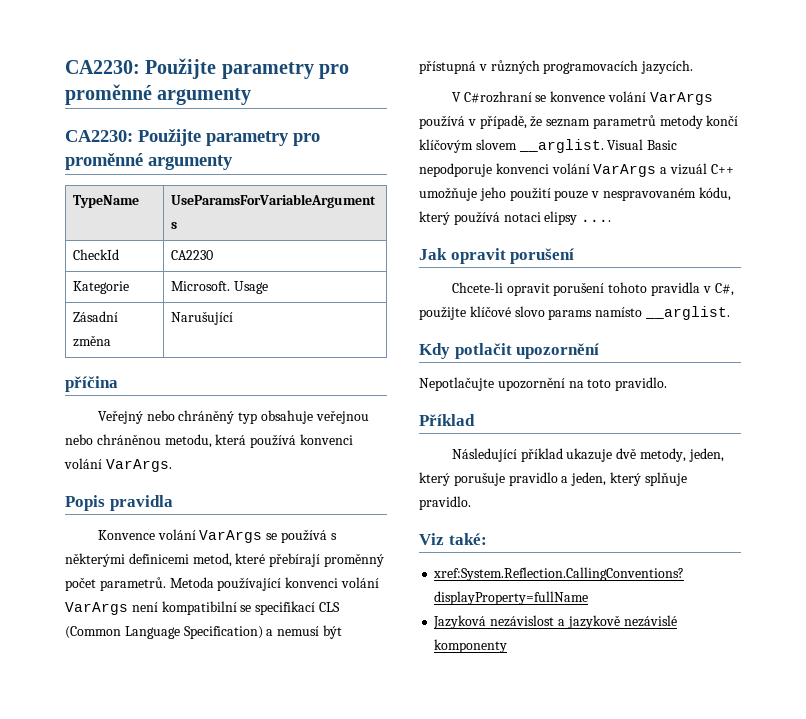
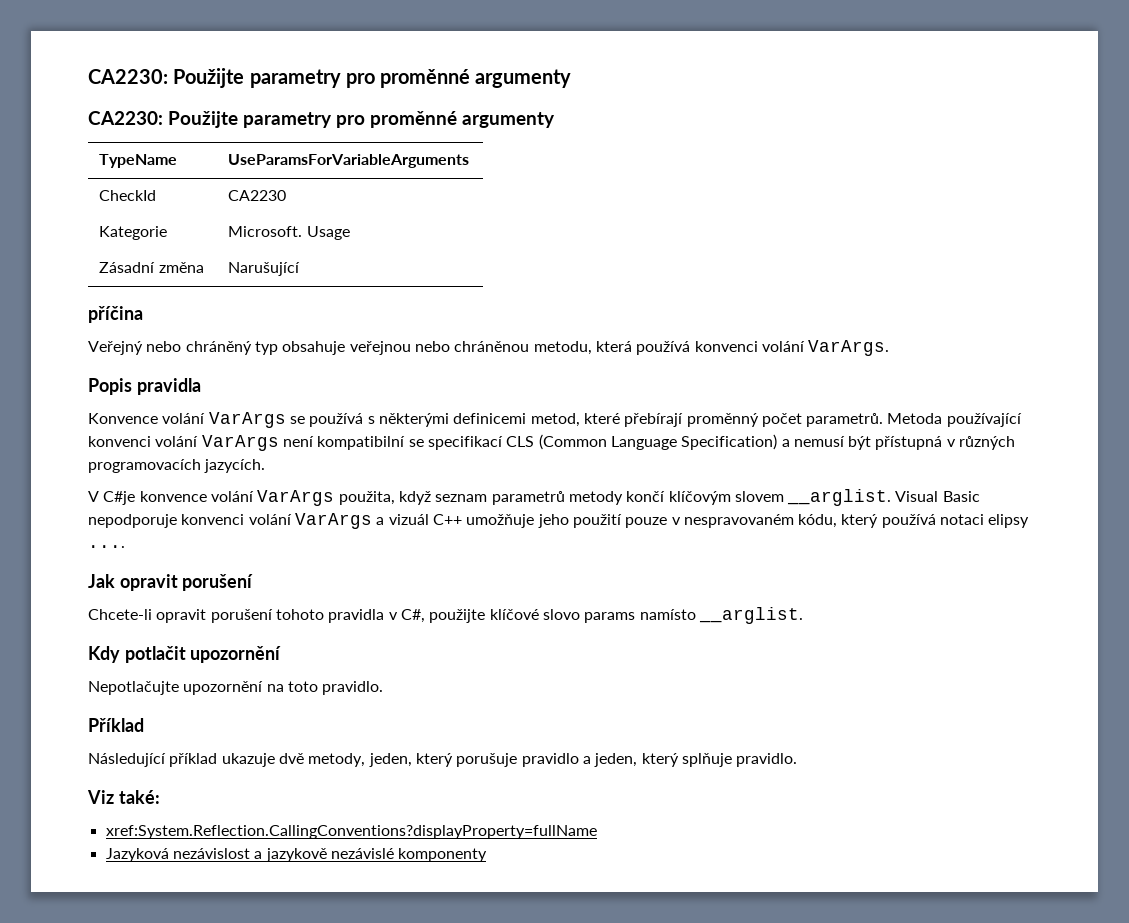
- V C#rozhraní se konvence volání VarArgs používá v případě, že seznam parametrů metody končí klíčovým slovem __arglist.
+ V C#je konvence volání VarArgs použita, když seznam parametrů metody končí klíčovým slovem __arglist.

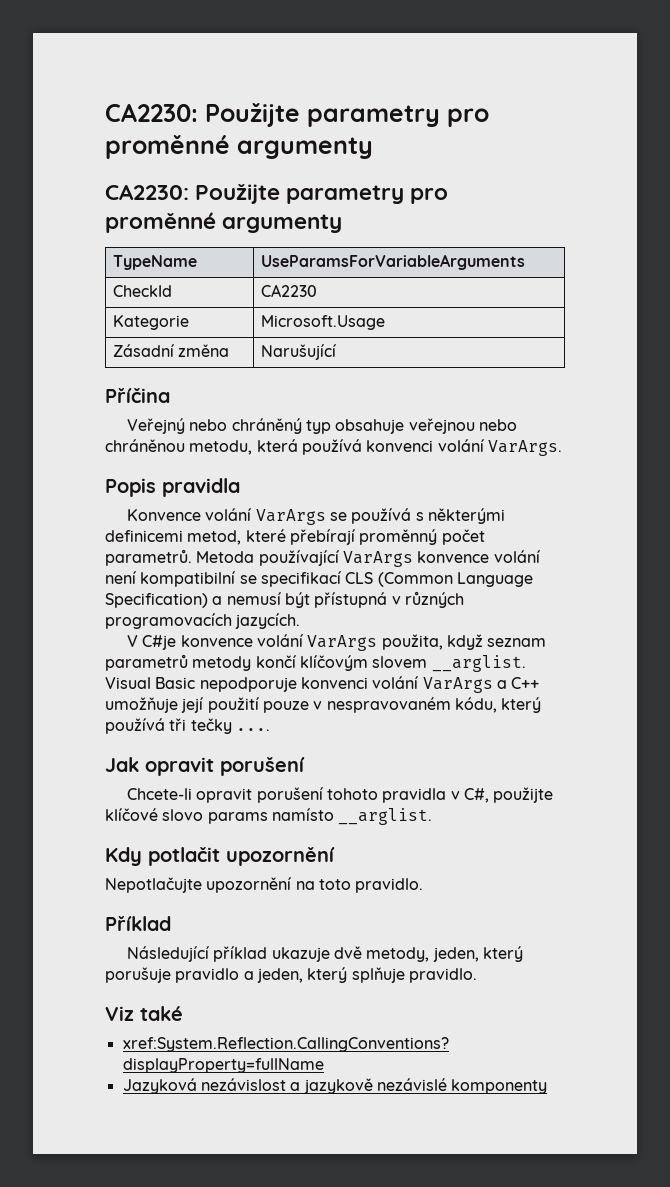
- Kategorie | Microsoft. Usage
+ Kategorie | Microsoft.Usage
- příčina
+ Příčina
- Metoda používající konvenci volání VarArgs není kompatibilní se specifikací CLS (Common Language Specification) a nemusí být přístupná v různých programovacích jazycích.
+ Metoda používající VarArgs konvence volání není kompatibilní se specifikací CLS (Common Language Specification) a nemusí být přístupná v různých programovacích jazycích.
- Visual Basic nepodporuje konvenci volání VarArgs a vizuál C++ umožňuje jeho použití pouze v nespravovaném kódu, který používá notaci elipsy ....
+ Visual Basic nepodporuje konvenci volání VarArgs a C++ umožňuje její použití pouze v nespravovaném kódu, který používá tři tečky ....
- Viz také:
+ Viz také

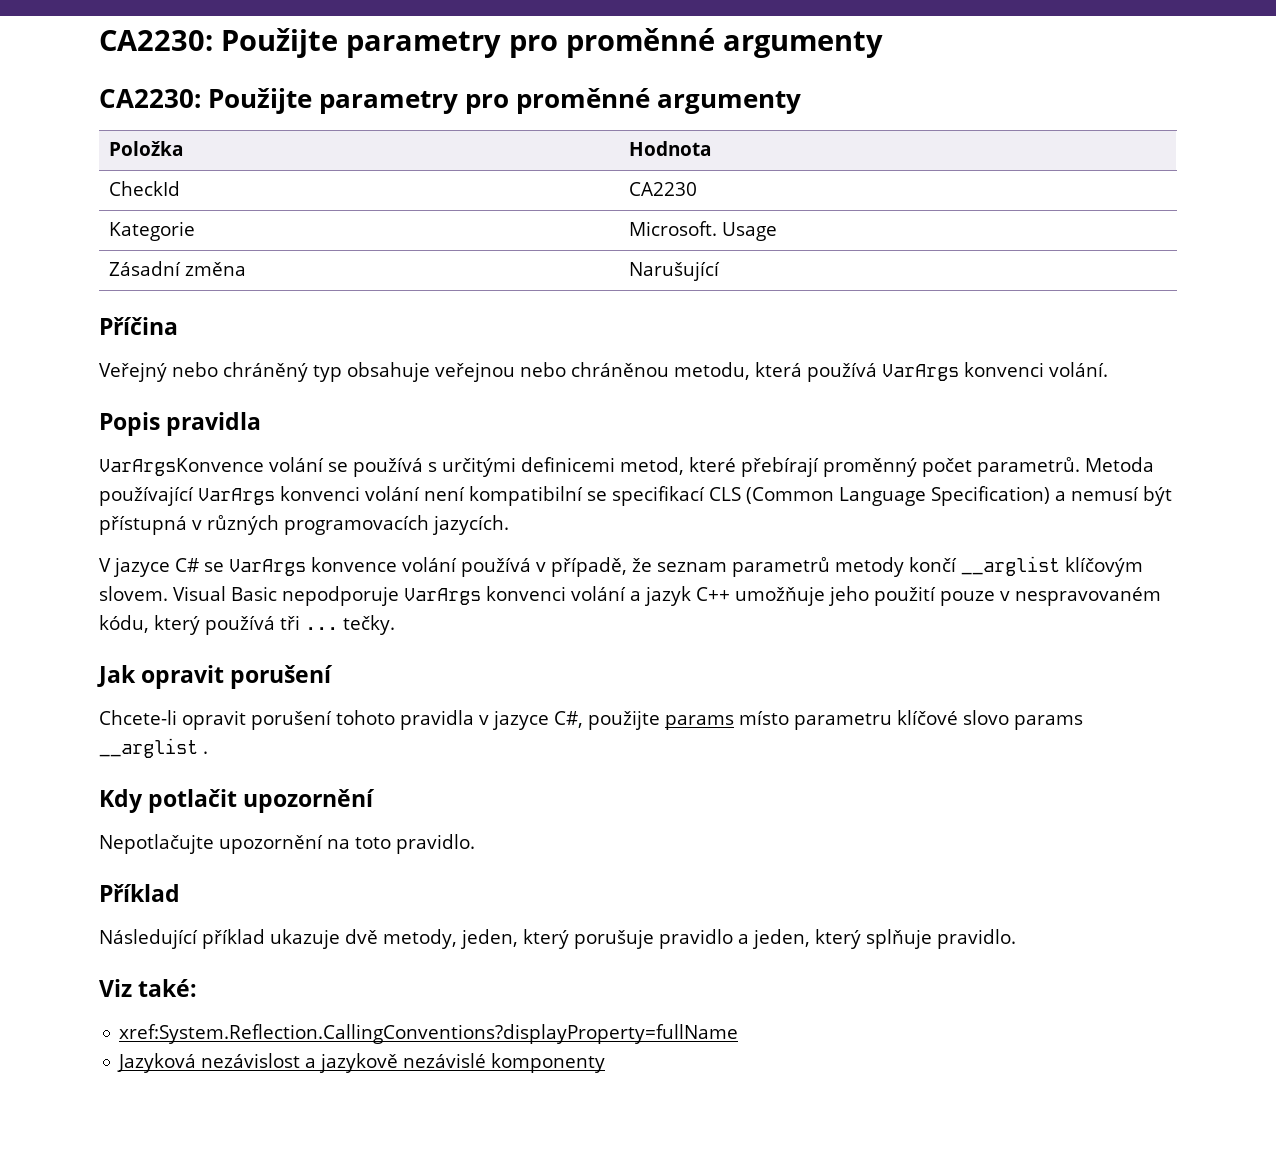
- TypeName | UseParamsForVariableArguments
+ Položka | Hodnota
- Kategorie | Microsoft.Usage
+ Kategorie | Microsoft. Usage
- Veřejný nebo chráněný typ obsahuje veřejnou nebo chráněnou metodu, která používá konvenci volání VarArgs.
+ Veřejný nebo chráněný typ obsahuje veřejnou nebo chráněnou metodu, která používá VarArgs konvenci volání.
- Konvence volání VarArgs se používá s některými definicemi metod, které přebírají proměnný počet parametrů.
+ VarArgsKonvence volání se používá s určitými definicemi metod, které přebírají proměnný počet parametrů.
- Metoda používající VarArgs konvence volání není kompatibilní se specifikací CLS (Common Language Specification) a nemusí být přístupná v různých programovacích jazycích.
+ Metoda používající VarArgs konvenci volání není kompatibilní se specifikací CLS (Common Language Specification) a nemusí být přístupná v různých programovacích jazycích.
- V C#je konvence volání VarArgs použita, když seznam parametrů metody končí klíčovým slovem __arglist.
+ V jazyce C# se VarArgs konvence volání používá v případě, že seznam parametrů metody končí __arglist klíčovým slovem.
- Visual Basic nepodporuje konvenci volání VarArgs a C++ umožňuje její použití pouze v nespravovaném kódu, který používá tři tečky ....
+ Visual Basic nepodporuje VarArgs konvenci volání a jazyk C++ umožňuje jeho použití pouze v nespravovaném kódu, který používá tři ... tečky.
- Chcete-li opravit porušení tohoto pravidla v C#, použijte klíčové slovo params namísto __arglist.
+ Chcete-li opravit porušení tohoto pravidla v jazyce C#, použijte params místo parametru klíčové slovo params __arglist .
- Viz také
+ Viz také:

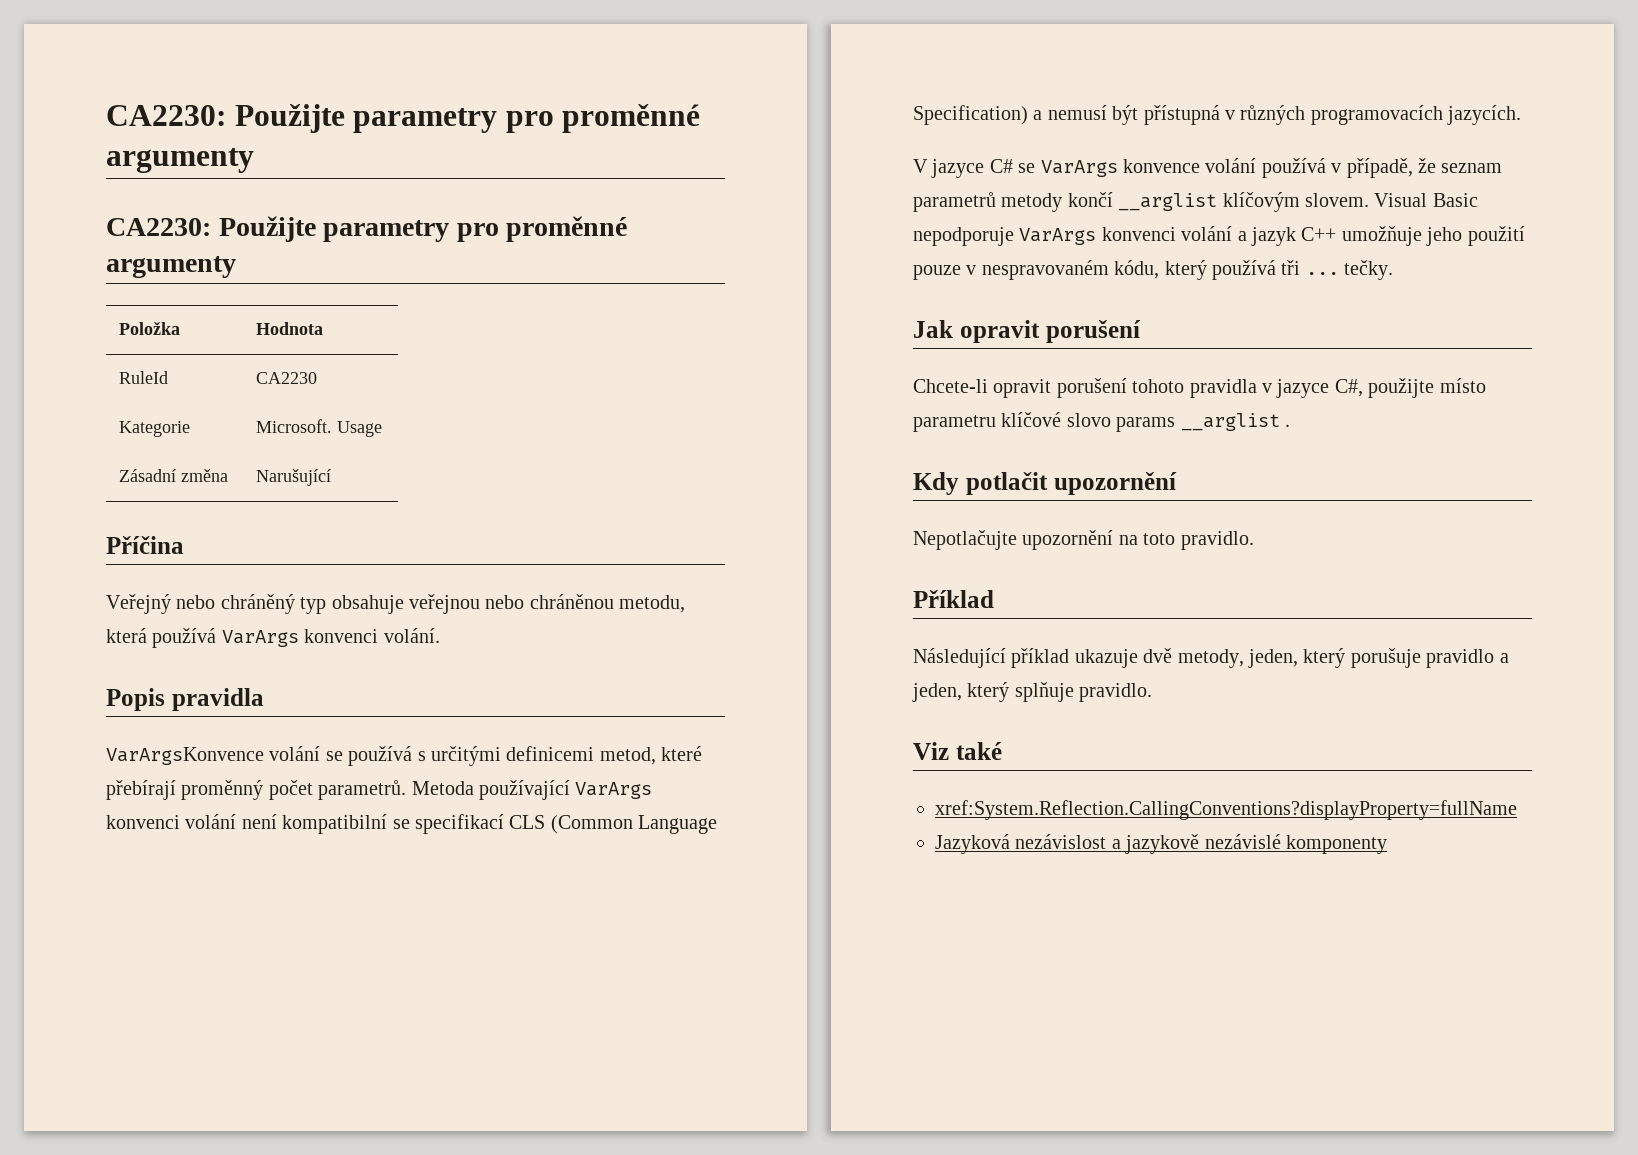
- CheckId | CA2230
+ RuleId | CA2230
- Chcete-li opravit porušení tohoto pravidla v jazyce C#, použijte params místo parametru klíčové slovo params __arglist .
+ Chcete-li opravit porušení tohoto pravidla v jazyce C#, použijte místo parametru klíčové slovo params __arglist .
- Viz také:
+ Viz také

